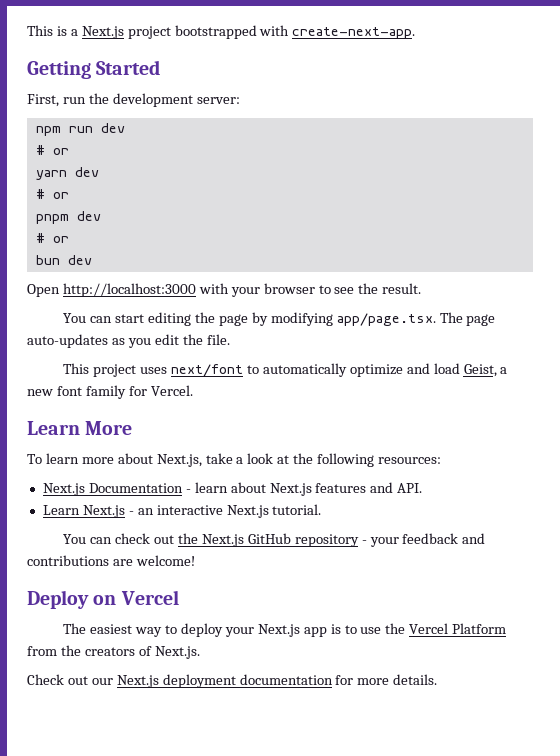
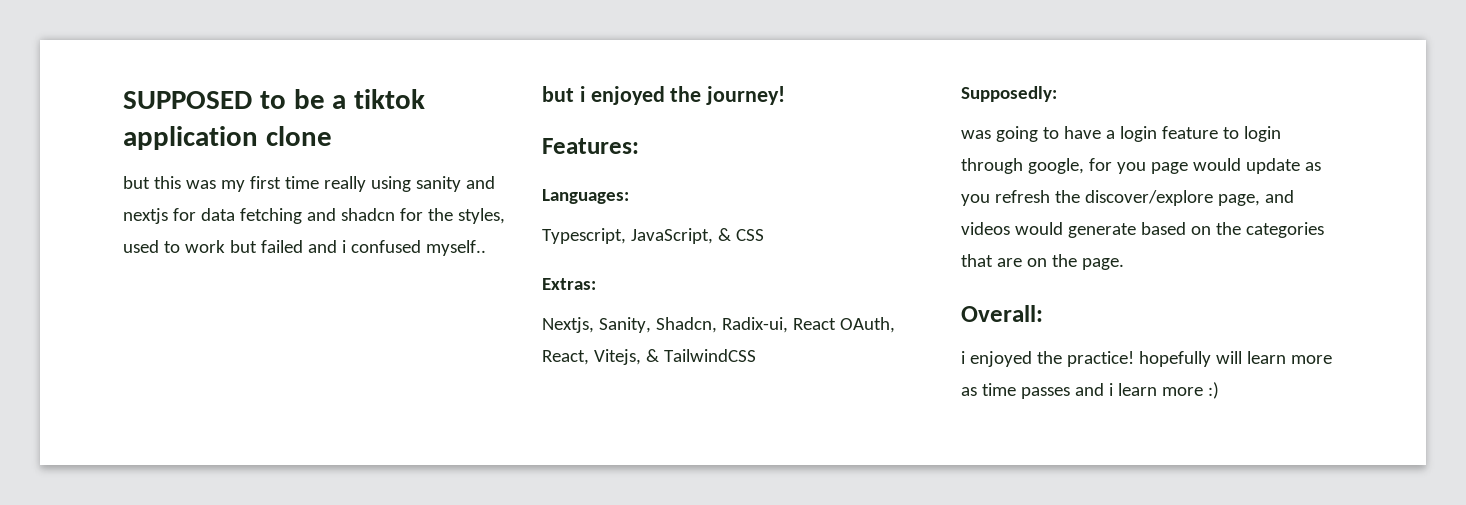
- This is a Next.js project bootstrapped with create-next-app.
- Getting Started
- First, run the development server:
- npm run dev
- # or
- yarn dev
- # or
- pnpm dev
- # or
- bun dev
- Open http://localhost:3000 with your browser to see the result.
- You can start editing the page by modifying app/page.tsx. The page auto-updates as you edit the file.
- This project uses next/font to automatically optimize and load Geist, a new font family for Vercel.
- Learn More
- To learn more about Next.js, take a look at the following resources:
- Next.js Documentation - learn about Next.js features and API.
- Learn Next.js - an interactive Next.js tutorial.
- You can check out the Next.js GitHub repository - your feedback and contributions are welcome!
- Deploy on Vercel
- The easiest way to deploy your Next.js app is to use the Vercel Platform from the creators of Next.js.
- Check out our Next.js deployment documentation for more details.
+ SUPPOSED to be a tiktok application clone
+ but this was my first time really using sanity and nextjs for data fetching and shadcn for the styles, used to work but failed and i confused myself..
+ but i enjoyed the journey!
+ Features:
+ Languages:
+ Typescript, JavaScript, & CSS
+ Extras:
+ Nextjs, Sanity, Shadcn, Radix-ui, React OAuth, React, Vitejs, & TailwindCSS
+ Supposedly:
+ was going to have a login feature to login through google, for you page would update as you refresh the discover/explore page, and videos would generate based on the categories that are on the page.
+ Overall:
+ i enjoyed the practice! hopefully will learn more as time passes and i learn more :)

